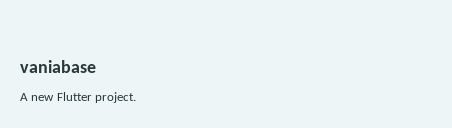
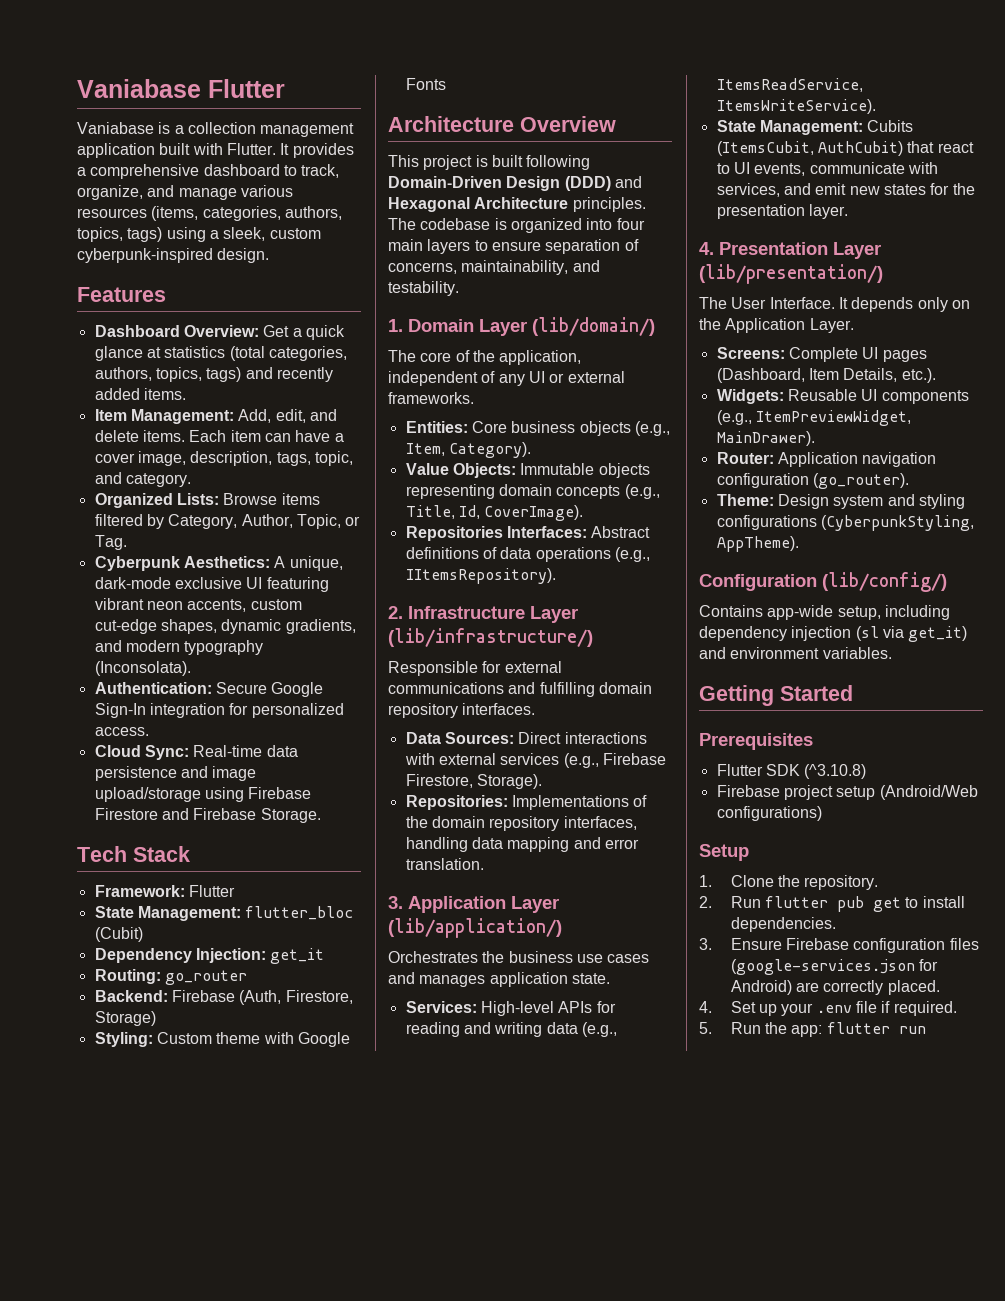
- vaniabase
- A new Flutter project.
+ Vaniabase Flutter
+ Vaniabase is a collection management application built with Flutter. It provides a comprehensive dashboard to track, organize, and manage various resources (items, categories, authors, topics, tags) using a sleek, custom cyberpunk-inspired design.
+ Features
+ Dashboard Overview: Get a quick glance at statistics (total categories, authors, topics, tags) and recently added items.
+ Item Management: Add, edit, and delete items. Each item can have a cover image, description, tags, topic, and category.
+ Organized Lists: Browse items filtered by Category, Author, Topic, or Tag.
+ Cyberpunk Aesthetics: A unique, dark-mode exclusive UI featuring vibrant neon accents, custom cut-edge shapes, dynamic gradients, and modern typography (Inconsolata).
+ Authentication: Secure Google Sign-In integration for personalized access.
+ Cloud Sync: Real-time data persistence and image upload/storage using Firebase Firestore and Firebase Storage.
+ Tech Stack
+ Framework: Flutter
+ State Management: flutter_bloc (Cubit)
+ Dependency Injection: get_it
+ Routing: go_router
+ Backend: Firebase (Auth, Firestore, Storage)
+ Styling: Custom theme with Google Fonts
+ Architecture Overview
+ This project is built following Domain-Driven Design (DDD) and Hexagonal Architecture principles. The codebase is organized into four main layers to ensure separation of concerns, maintainability, and testability.
+ 1. Domain Layer (lib/domain/)
+ The core of the application, independent of any UI or external frameworks.
+ Entities: Core business objects (e.g., Item, Category).
+ Value Objects: Immutable objects representing domain concepts (e.g., Title, Id, CoverImage).
+ Repositories Interfaces: Abstract definitions of data operations (e.g., IItemsRepository).
+ 2. Infrastructure Layer (lib/infrastructure/)
+ Responsible for external communications and fulfilling domain repository interfaces.
+ Data Sources: Direct interactions with external services (e.g., Firebase Firestore, Storage).
+ Repositories: Implementations of the domain repository interfaces, handling data mapping and error translation.
+ 3. Application Layer (lib/application/)
+ Orchestrates the business use cases and manages application state.
+ Services: High-level APIs for reading and writing data (e.g., ItemsReadService, ItemsWriteService).
+ State Management: Cubits (ItemsCubit, AuthCubit) that react to UI events, communicate with services, and emit new states for the presentation layer.
+ 4. Presentation Layer (lib/presentation/)
+ The User Interface. It depends only on the Application Layer.
+ Screens: Complete UI pages (Dashboard, Item Details, etc.).
+ Widgets: Reusable UI components (e.g., ItemPreviewWidget, MainDrawer).
+ Router: Application navigation configuration (go_router).
+ Theme: Design system and styling configurations (CyberpunkStyling, AppTheme).
+ Configuration (lib/config/)
+ Contains app-wide setup, including dependency injection (sl via get_it) and environment variables.
+ Getting Started
+ Prerequisites
+ Flutter SDK (^3.10.8)
+ Firebase project setup (Android/Web configurations)
+ Setup
+ 1. Clone the repository.
+ 2. Run flutter pub get to install dependencies.
+ 3. Ensure Firebase configuration files (google-services.json for Android) are correctly placed.
+ 4. Set up your .env file if required.
+ 5. Run the app: flutter run

